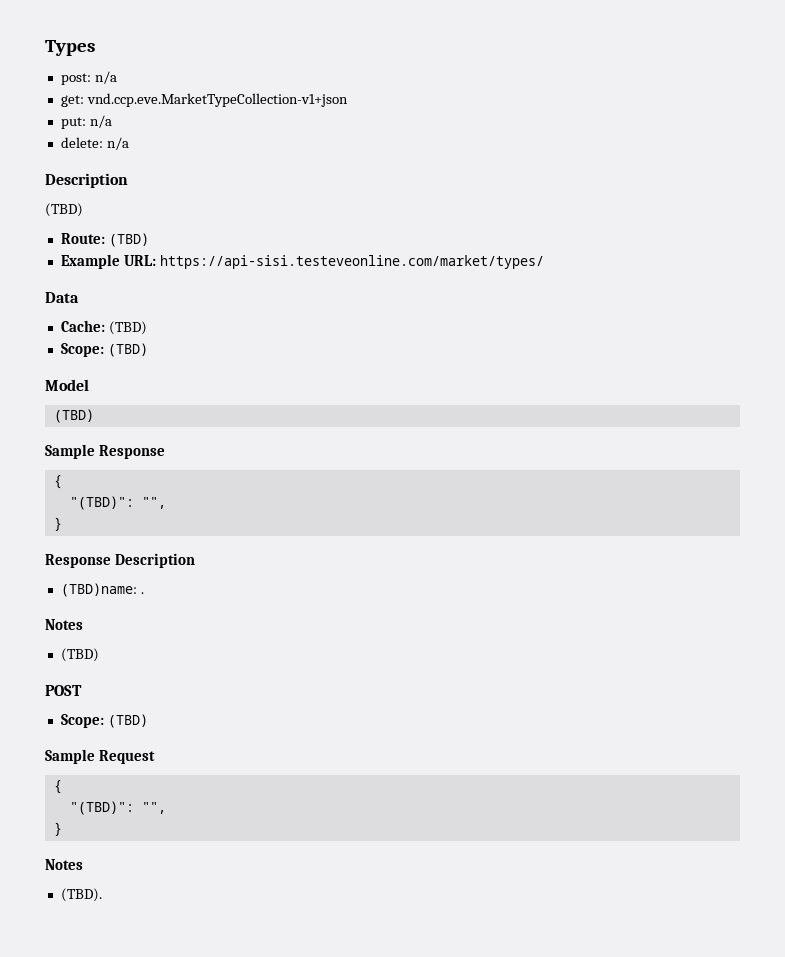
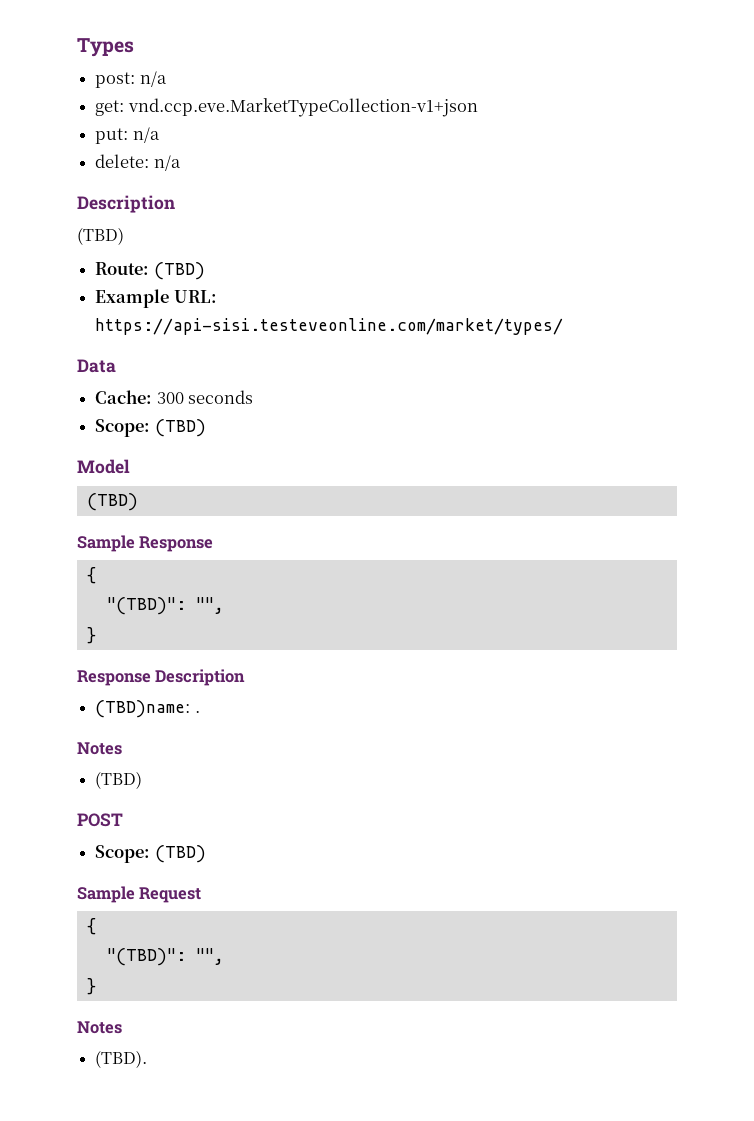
- Cache: (TBD)
+ Cache: 300 seconds

